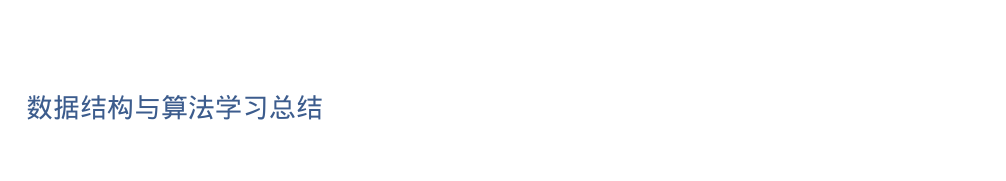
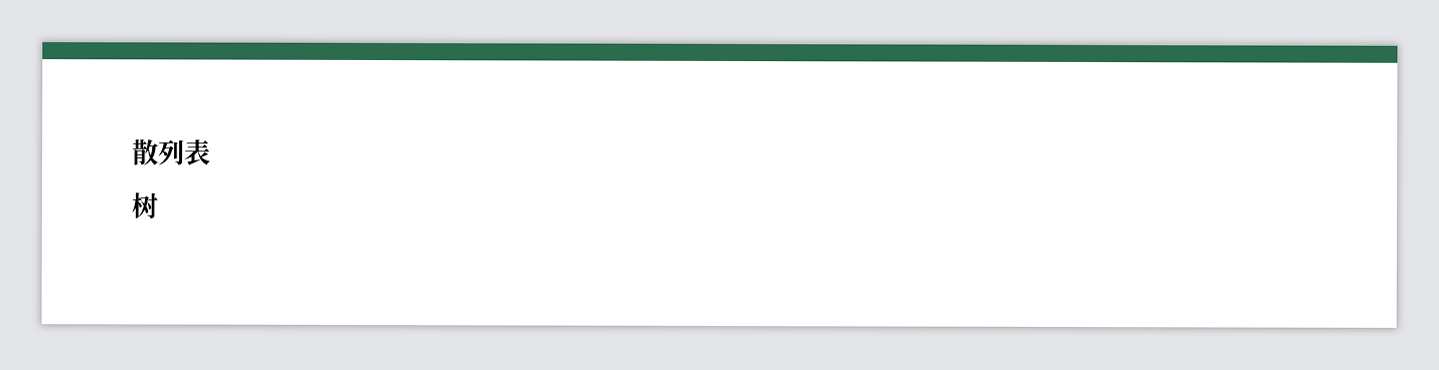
- 数据结构与算法学习总结
+ 散列表
+ 树

